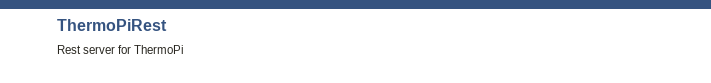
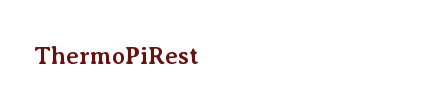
- Rest server for ThermoPi

